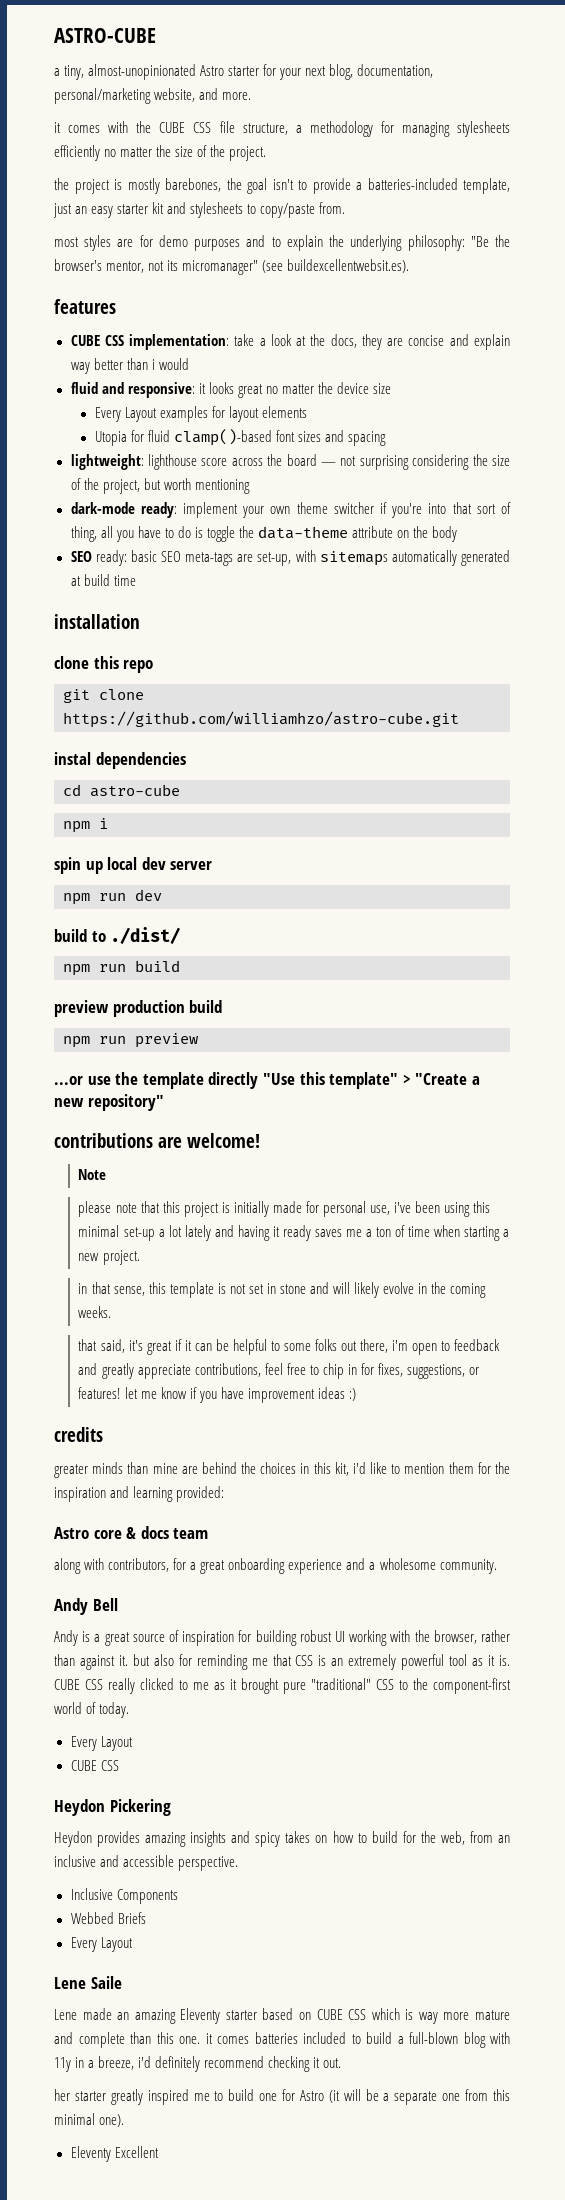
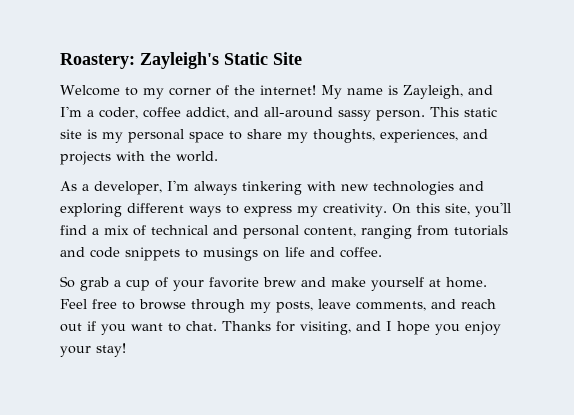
- ASTRO-CUBE
- a tiny, almost-unopinionated Astro starter for your next blog, documentation, personal/marketing website, and more.
- it comes with the CUBE CSS file structure, a methodology for managing stylesheets efficiently no matter the size of the project.
- the project is mostly barebones, the goal isn't to provide a batteries-included template, just an easy starter kit and stylesheets to copy/paste from.
- most styles are for demo purposes and to explain the underlying philosophy: "Be the browser's mentor, not its micromanager" (see buildexcellentwebsit.es).
- features
- CUBE CSS implementation: take a look at the docs, they are concise and explain way better than i would
- fluid and responsive: it looks great no matter the device size
- Every Layout examples for layout elements
- Utopia for fluid clamp()-based font sizes and spacing
- lightweight: lighthouse score across the board — not surprising considering the size of the project, but worth mentioning
- dark-mode ready: implement your own theme switcher if you're into that sort of thing, all you have to do is toggle the data-theme attribute on the body
- SEO ready: basic SEO meta-tags are set-up, with sitemaps automatically generated at build time
- installation
- clone this repo
- git clone https://github.com/williamhzo/astro-cube.git
- instal dependencies
- cd astro-cube
- npm i
- spin up local dev server
- npm run dev
- build to ./dist/
- npm run build
- preview production build
- npm run preview
- ...or use the template directly "Use this template" > "Create a new repository"
- contributions are welcome!
- Note
- please note that this project is initially made for personal use, i've been using this minimal set-up a lot lately and having it ready saves me a ton of time when starting a new project.
- in that sense, this template is not set in stone and will likely evolve in the coming weeks.
- that said, it's great if it can be helpful to some folks out there, i'm open to feedback and greatly appreciate contributions, feel free to chip in for fixes, suggestions, or features! let me know if you have improvement ideas :)
- credits
- greater minds than mine are behind the choices in this kit, i'd like to mention them for the inspiration and learning provided:
- Astro core & docs team
- along with contributors, for a great onboarding experience and a wholesome community.
- Andy Bell
- Andy is a great source of inspiration for building robust UI working with the browser, rather than against it. but also for reminding me that CSS is an extremely powerful tool as it is. CUBE CSS really clicked to me as it brought pure "traditional" CSS to the component-first world of today.
- Every Layout
- CUBE CSS
- Heydon Pickering
- Heydon provides amazing insights and spicy takes on how to build for the web, from an inclusive and accessible perspective.
- Inclusive Components
- Webbed Briefs
- Every Layout
- Lene Saile
- Lene made an amazing Eleventy starter based on CUBE CSS which is way more mature and complete than this one. it comes batteries included to build a full-blown blog with 11y in a breeze, i'd definitely recommend checking it out.
- her starter greatly inspired me to build one for Astro (it will be a separate one from this minimal one).
- Eleventy Excellent
+ Roastery: Zayleigh's Static Site
+ Welcome to my corner of the internet! My name is Zayleigh, and I'm a coder, coffee addict, and all-around sassy person. This static site is my personal space to share my thoughts, experiences, and projects with the world.
+ As a developer, I'm always tinkering with new technologies and exploring different ways to express my creativity. On this site, you'll find a mix of technical and personal content, ranging from tutorials and code snippets to musings on life and coffee.
+ So grab a cup of your favorite brew and make yourself at home. Feel free to browse through my posts, leave comments, and reach out if you want to chat. Thanks for visiting, and I hope you enjoy your stay!

